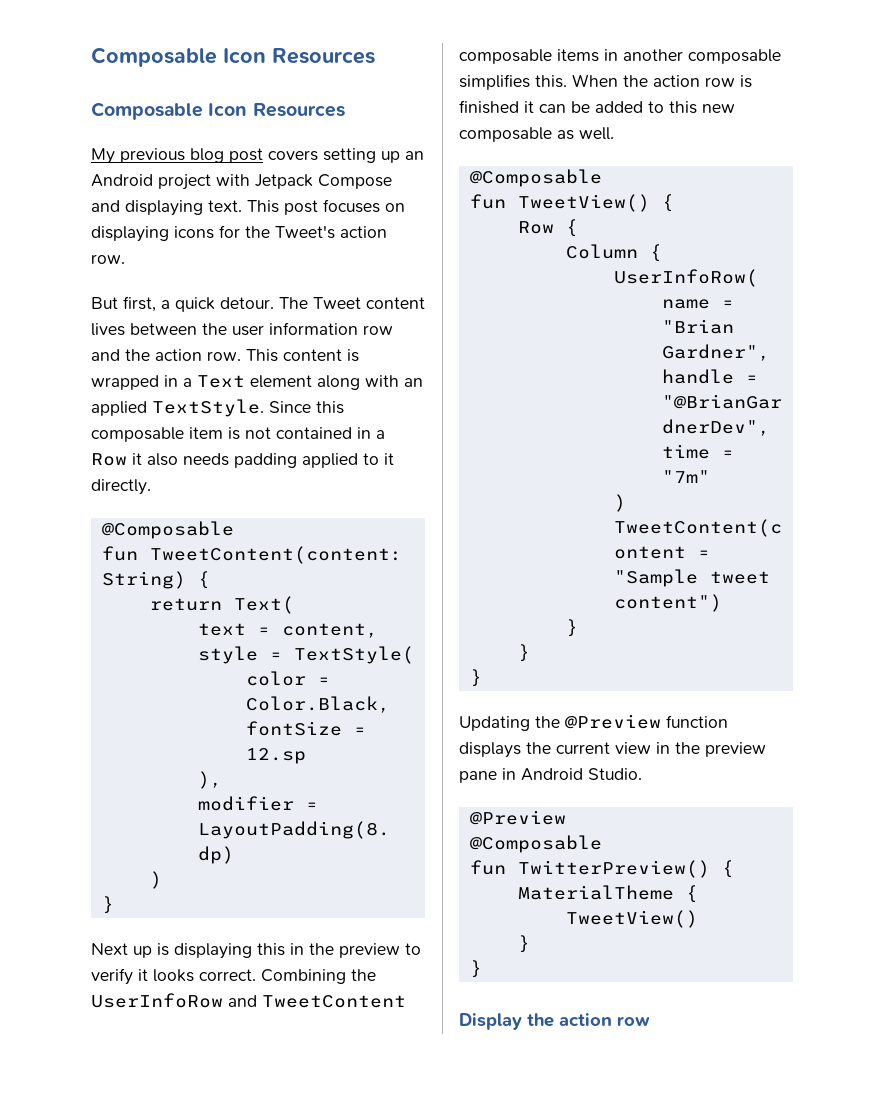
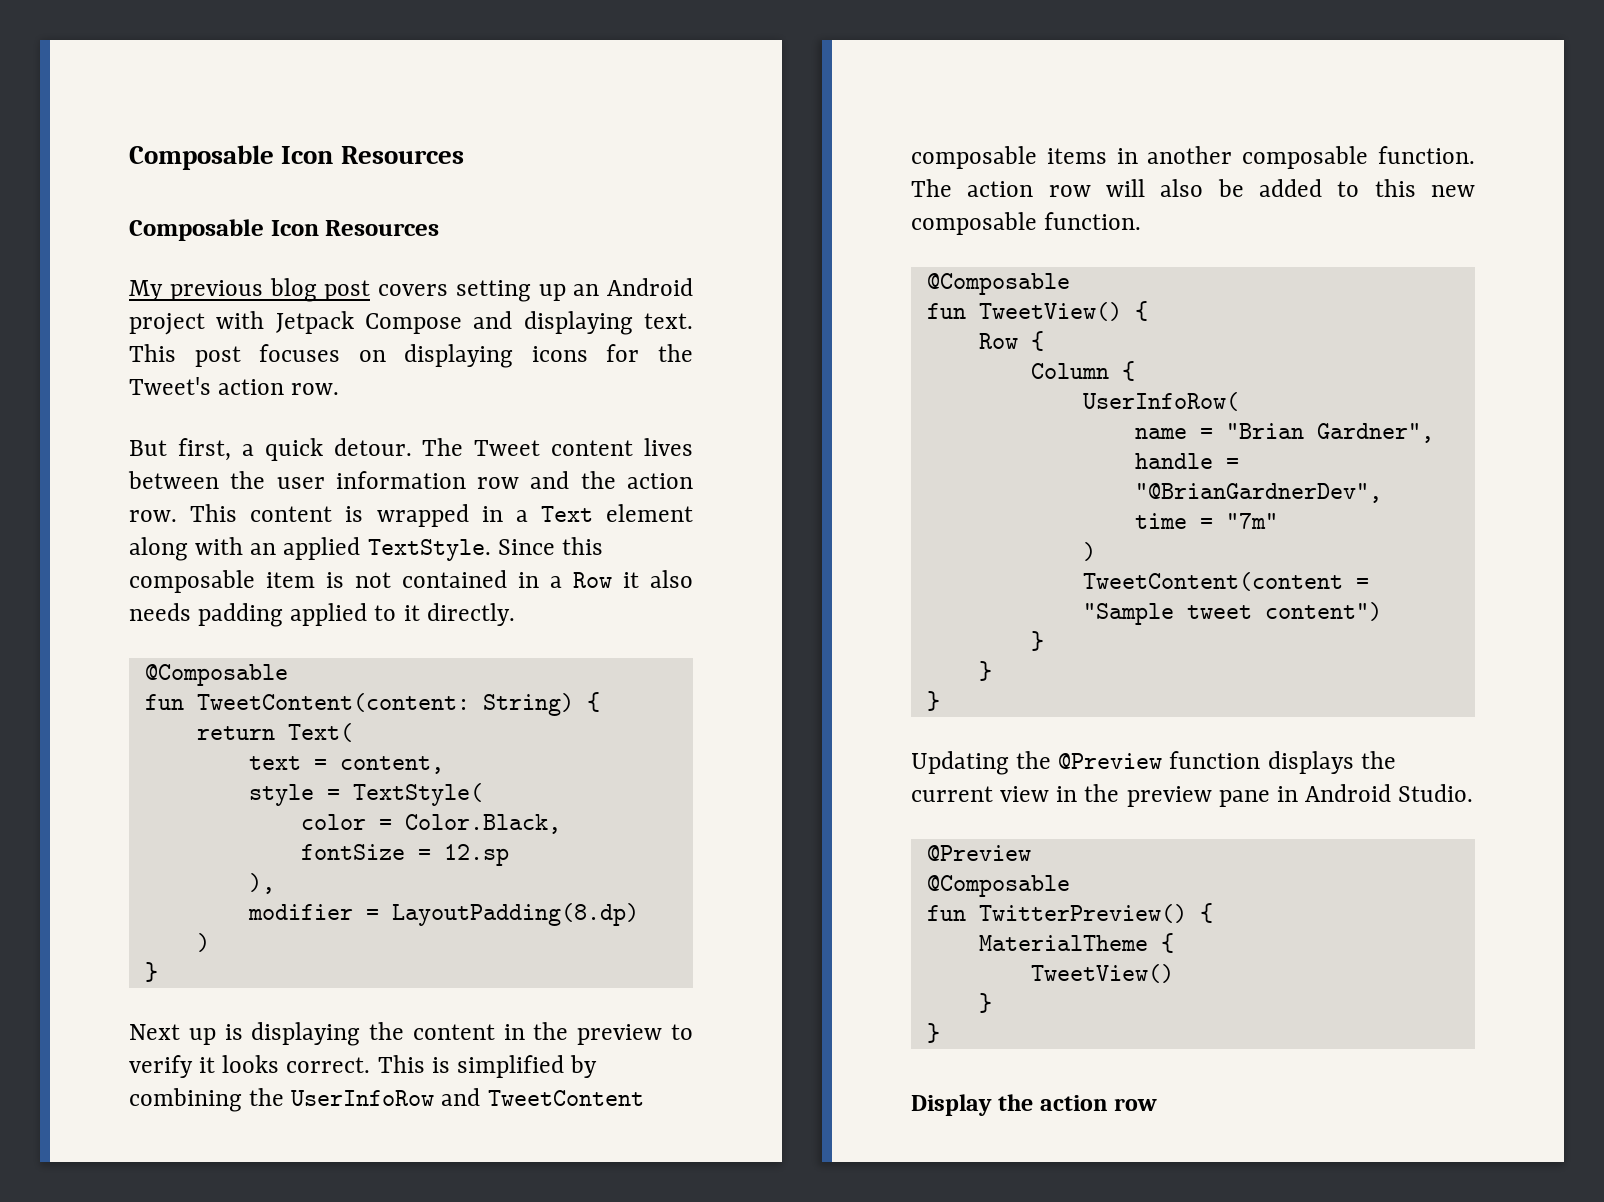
- Next up is displaying this in the preview to verify it looks correct.
+ Next up is displaying the content in the preview to verify it looks correct.
- Combining the UserInfoRow and TweetContent composable items in another composable simplifies this. When the action row is finished it can be added to this new composable as well.
+ This is simplified by combining the UserInfoRow and TweetContent composable items in another composable function. The action row will also be added to this new composable function.

